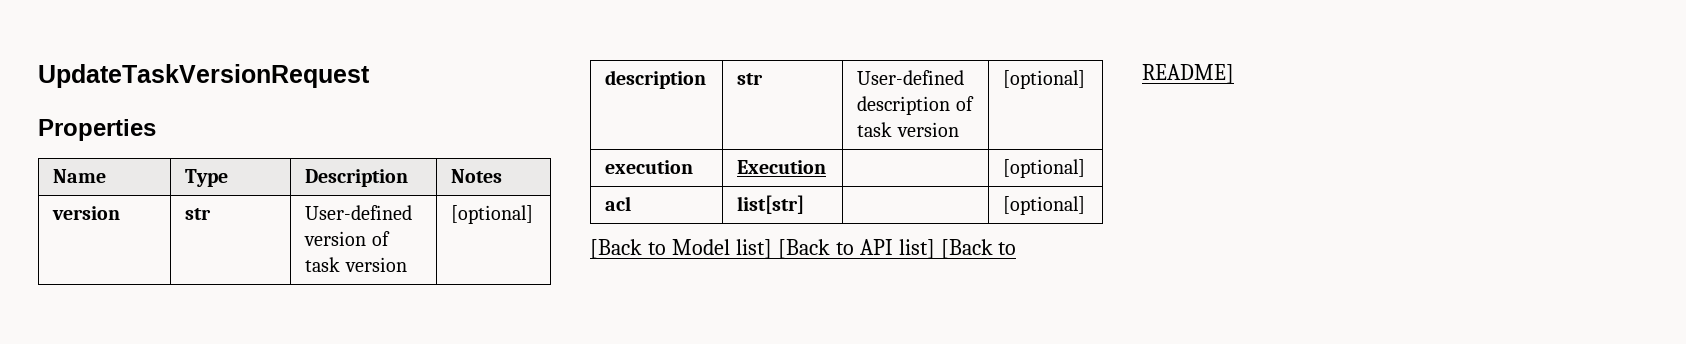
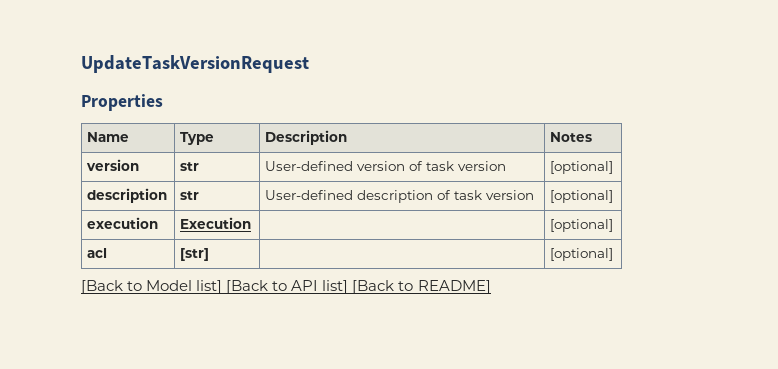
- acl | list[str] | | [optional]
+ acl | [str] | | [optional]

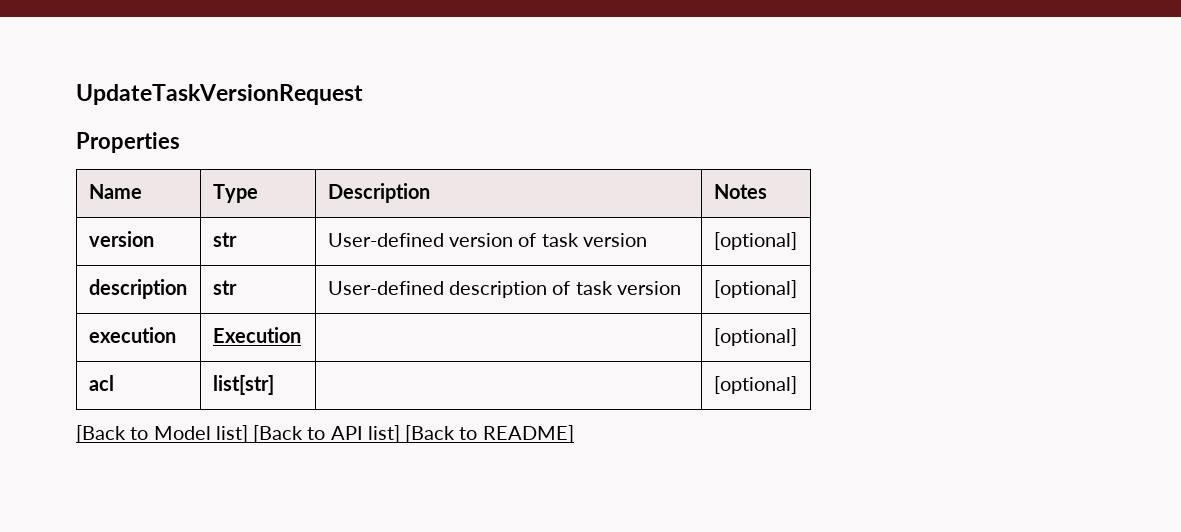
- acl | [str] | | [optional]
+ acl | list[str] | | [optional]

